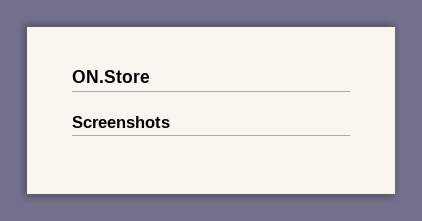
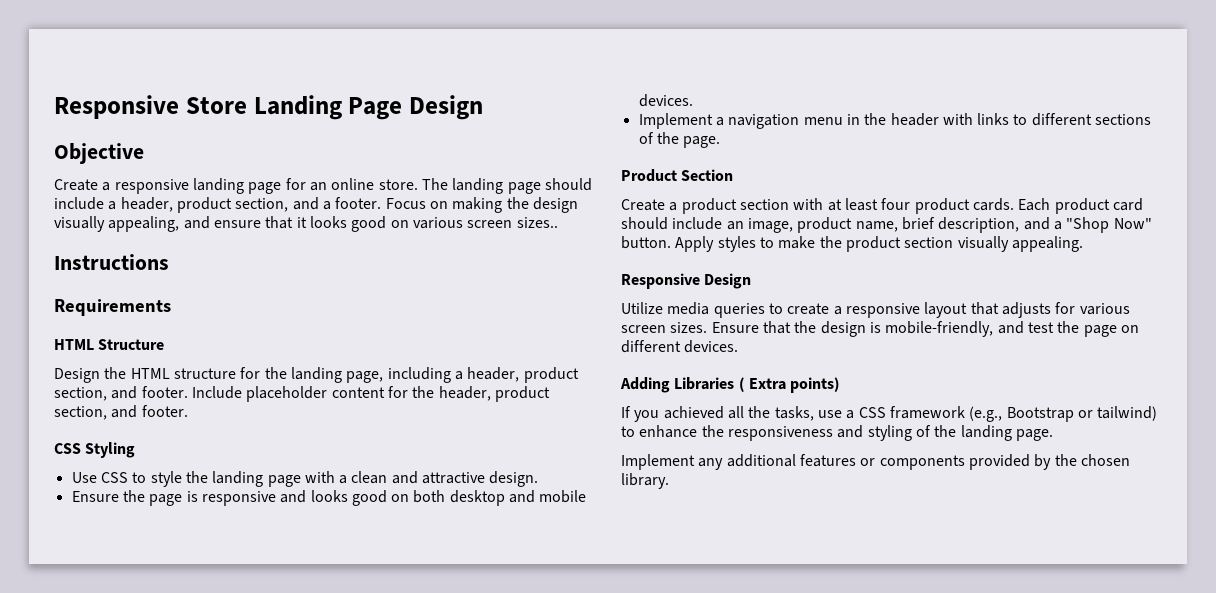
- ON.Store
- Screenshots
+ Responsive Store Landing Page Design
+ Objective
+ Create a responsive landing page for an online store. The landing page should include a header, product section, and a footer. Focus on making the design visually appealing, and ensure that it looks good on various screen sizes..
+ Instructions
+ Requirements
+ HTML Structure
+ Design the HTML structure for the landing page, including a header, product section, and footer. Include placeholder content for the header, product section, and footer.
+ CSS Styling
+ Use CSS to style the landing page with a clean and attractive design.
+ Ensure the page is responsive and looks good on both desktop and mobile devices.
+ Implement a navigation menu in the header with links to different sections of the page.
+ Product Section
+ Create a product section with at least four product cards. Each product card should include an image, product name, brief description, and a "Shop Now" button. Apply styles to make the product section visually appealing.
+ Responsive Design
+ Utilize media queries to create a responsive layout that adjusts for various screen sizes. Ensure that the design is mobile-friendly, and test the page on different devices.
+ Adding Libraries ( Extra points)
+ If you achieved all the tasks, use a CSS framework (e.g., Bootstrap or tailwind) to enhance the responsiveness and styling of the landing page.
+ Implement any additional features or components provided by the chosen library.

